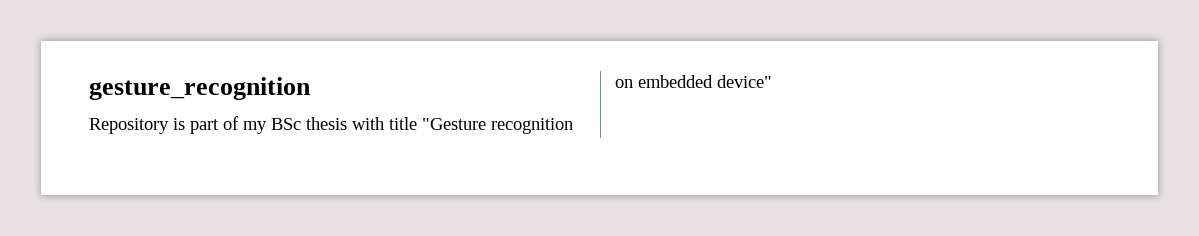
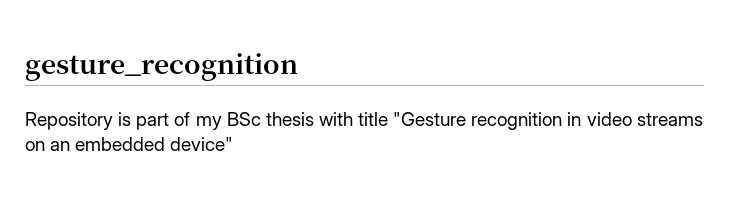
- Repository is part of my BSc thesis with title "Gesture recognition on embedded device"
+ Repository is part of my BSc thesis with title "Gesture recognition in video streams on an embedded device"

